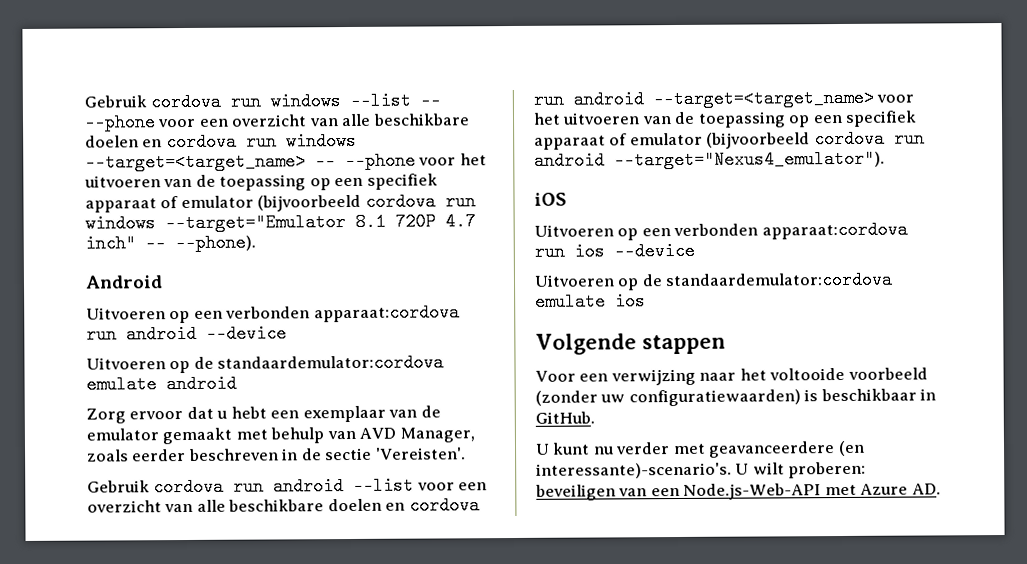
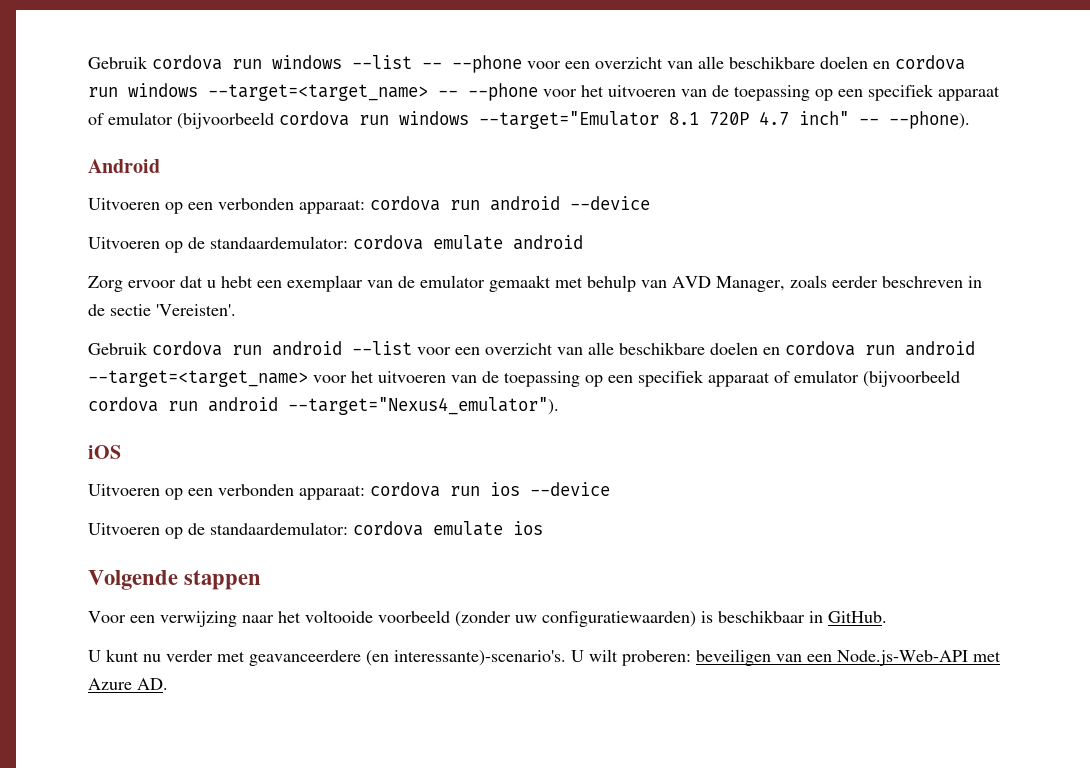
- Uitvoeren op een verbonden apparaat:cordova run android --device
+ Uitvoeren op een verbonden apparaat: cordova run android --device
- Uitvoeren op de standaardemulator:cordova emulate android
+ Uitvoeren op de standaardemulator: cordova emulate android
- Uitvoeren op een verbonden apparaat:cordova run ios --device
+ Uitvoeren op een verbonden apparaat: cordova run ios --device
- Uitvoeren op de standaardemulator:cordova emulate ios
+ Uitvoeren op de standaardemulator: cordova emulate ios

